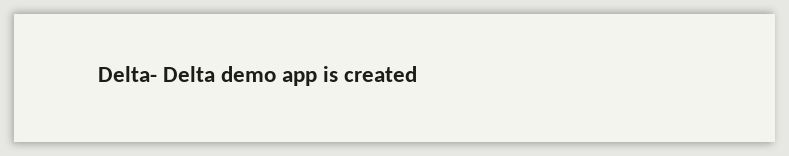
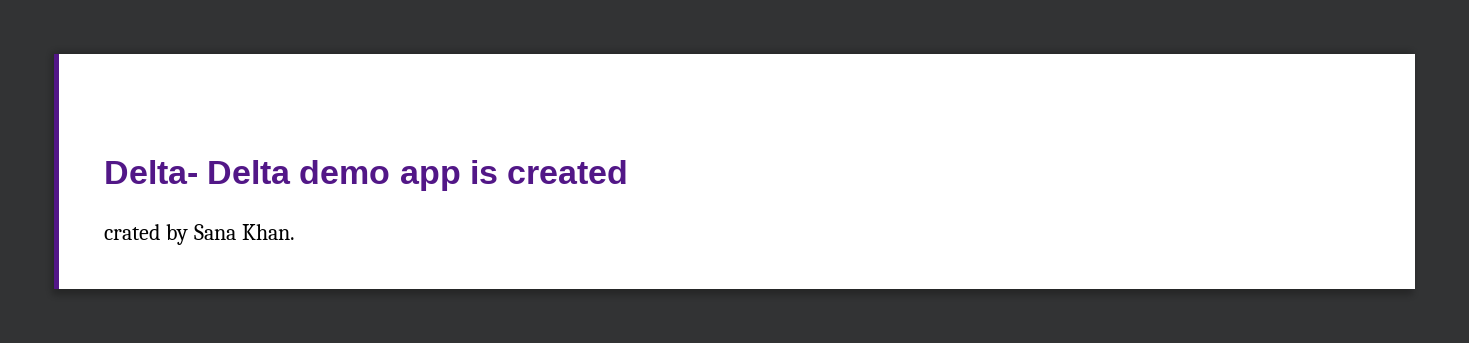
+ crated by Sana Khan.

